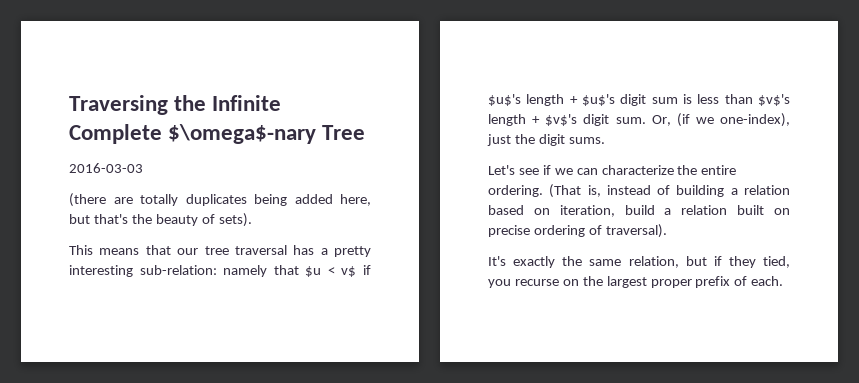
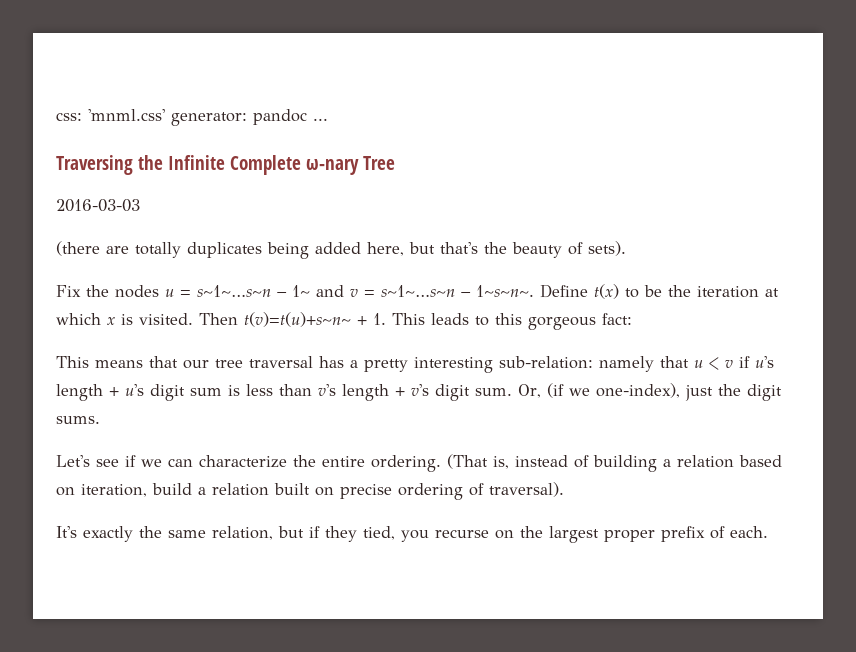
+ css: 'mnml.css' generator: pandoc ...
- Traversing the Infinite Complete $\omega$-nary Tree
+ Traversing the Infinite Complete ω-nary Tree
+ Fix the nodes u = s~1~…s~n − 1~ and v = s~1~…s~n − 1~s~n~. Define t(x) to be the iteration at which x is visited. Then t(v)=t(u)+s~n~ + 1. This leads to this gorgeous fact:
- This means that our tree traversal has a pretty interesting sub-relation: namely that $u < v$ if $u$'s length + $u$'s digit sum is less than $v$'s length + $v$'s digit sum.
+ This means that our tree traversal has a pretty interesting sub-relation: namely that u < v if u's length + u's digit sum is less than v's length + v's digit sum.

